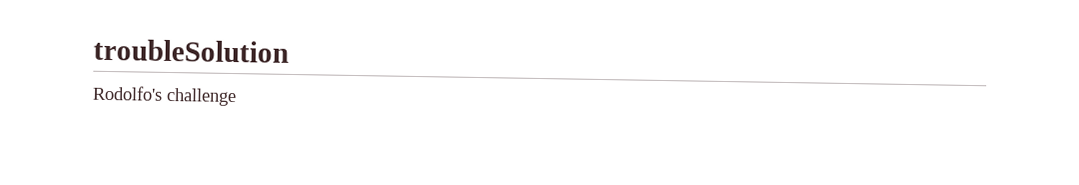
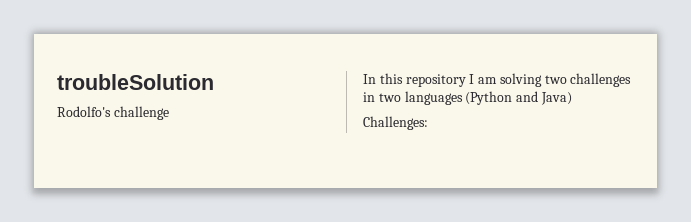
+ In this repository I am solving two challenges in two languages (Python and Java)
+ Challenges:

